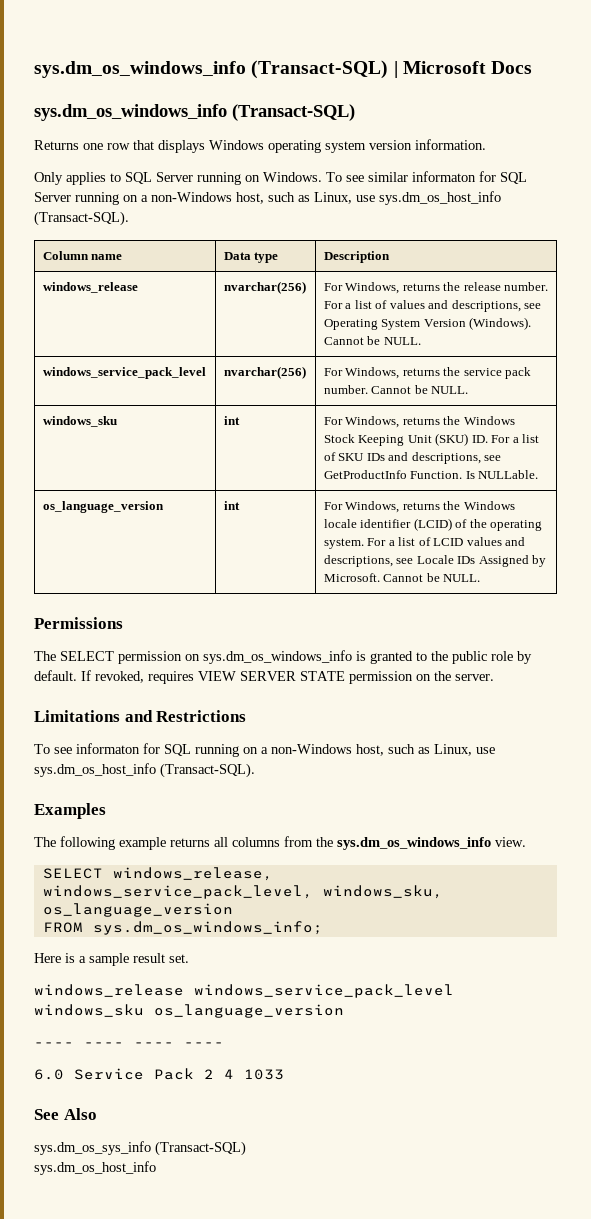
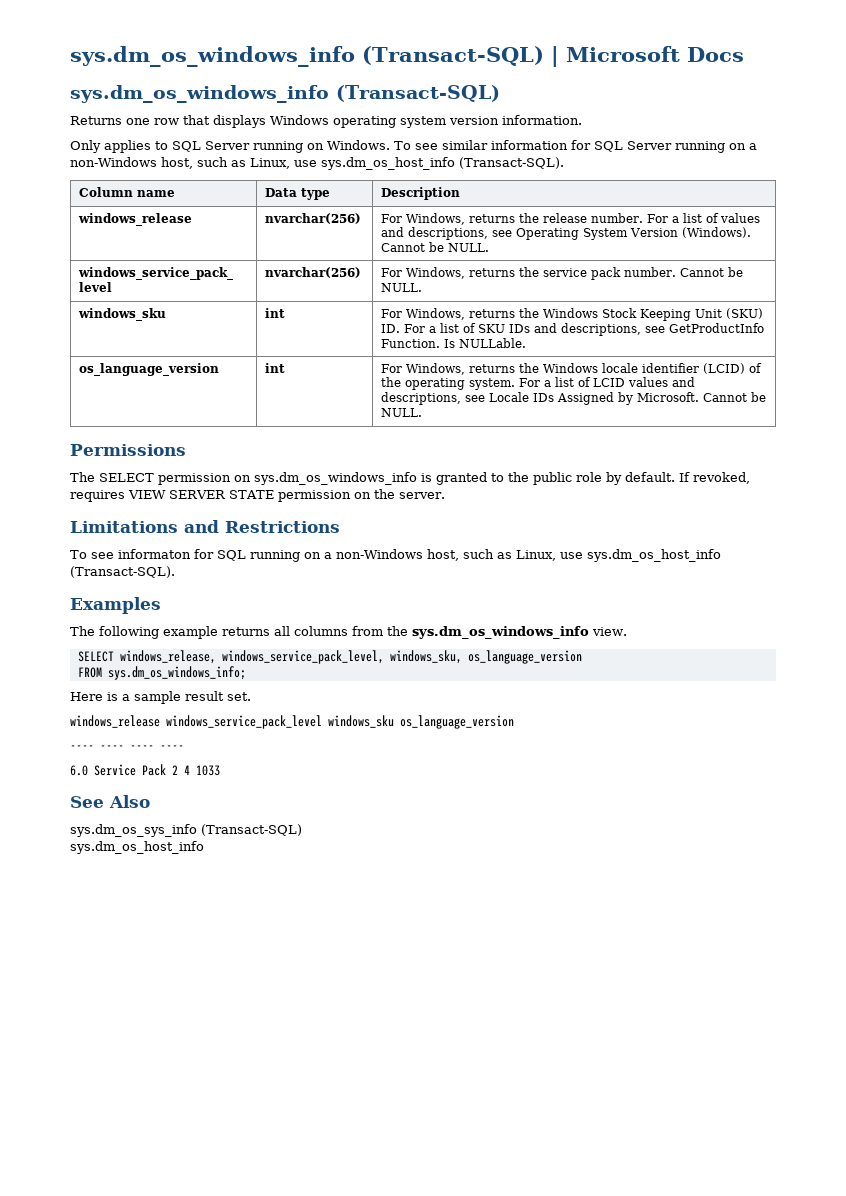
- To see similar informaton for SQL Server running on a non-Windows host, such as Linux, use sys.dm_os_host_info (Transact-SQL).
+ To see similar information for SQL Server running on a non-Windows host, such as Linux, use sys.dm_os_host_info (Transact-SQL).

